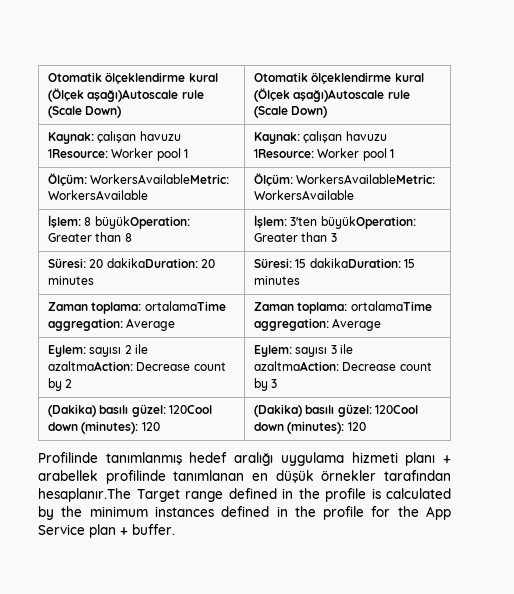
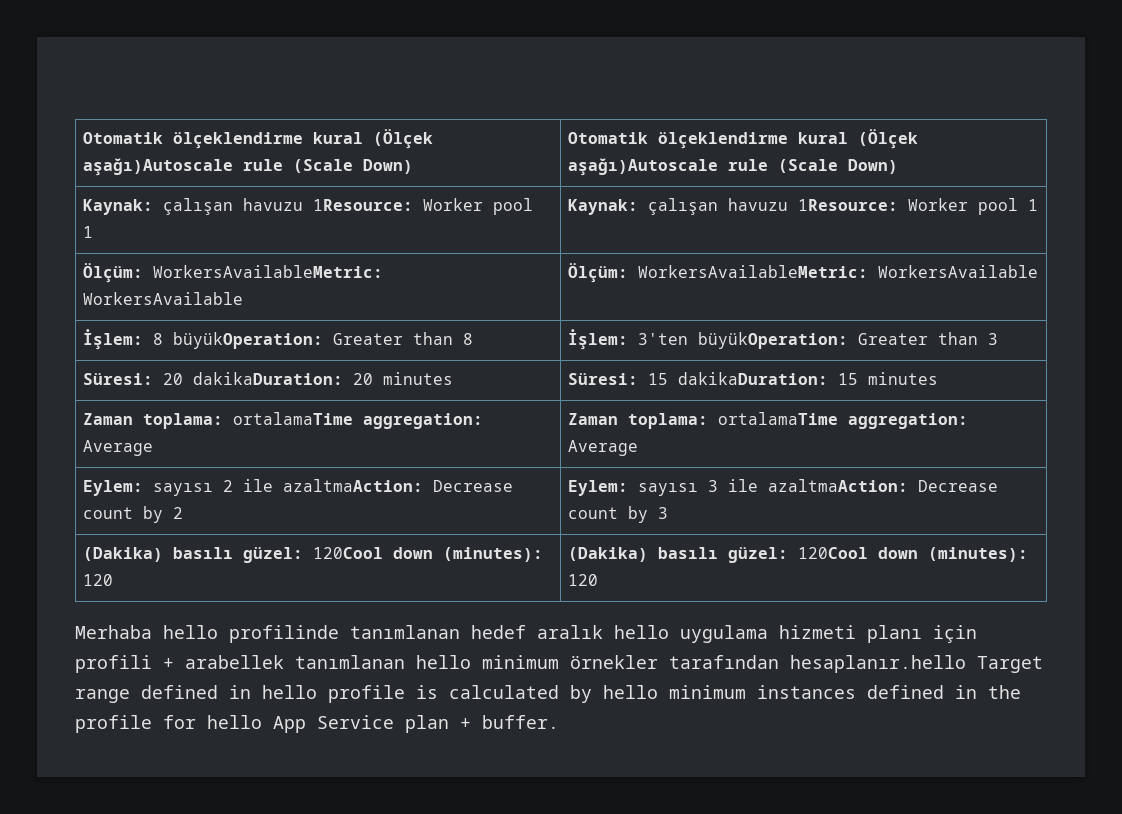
- Profilinde tanımlanmış hedef aralığı uygulama hizmeti planı + arabellek profilinde tanımlanan en düşük örnekler tarafından hesaplanır.The Target range defined in the profile is calculated by the minimum instances defined in the profile for the App Service plan + buffer.
+ Merhaba hello profilinde tanımlanan hedef aralık hello uygulama hizmeti planı için profili + arabellek tanımlanan hello minimum örnekler tarafından hesaplanır.hello Target range defined in hello profile is calculated by hello minimum instances defined in the profile for hello App Service plan + buffer.

